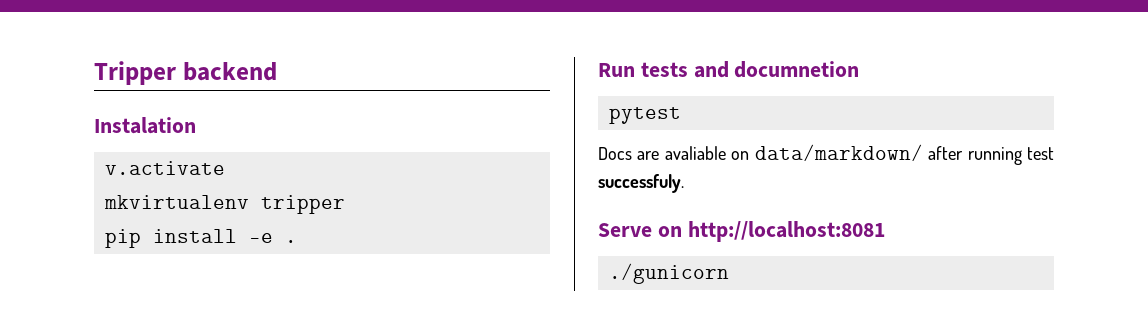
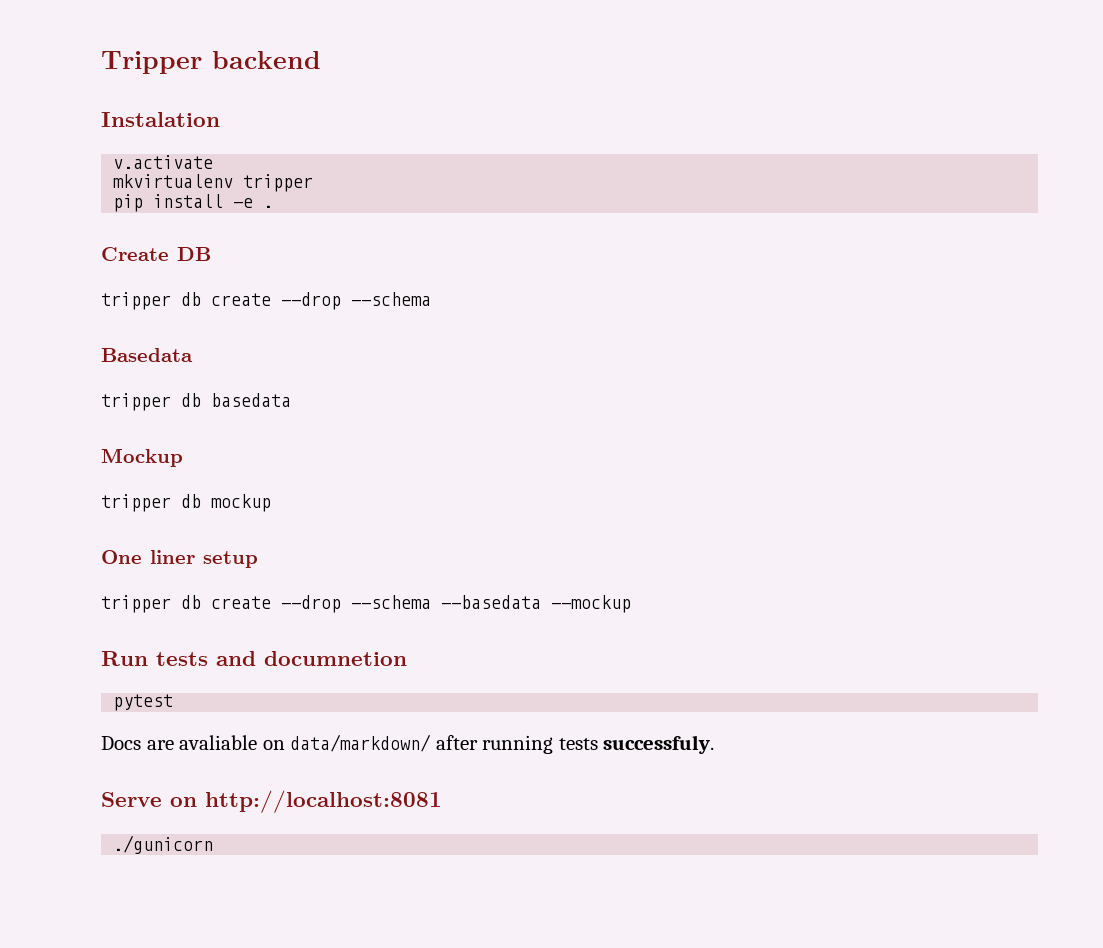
+ Create DB
+ tripper db create --drop --schema
+ Basedata
+ tripper db basedata
+ Mockup
+ tripper db mockup
+ One liner setup
+ tripper db create --drop --schema --basedata --mockup
- Docs are avaliable on data/markdown/ after running test successfuly.
+ Docs are avaliable on data/markdown/ after running tests successfuly.

